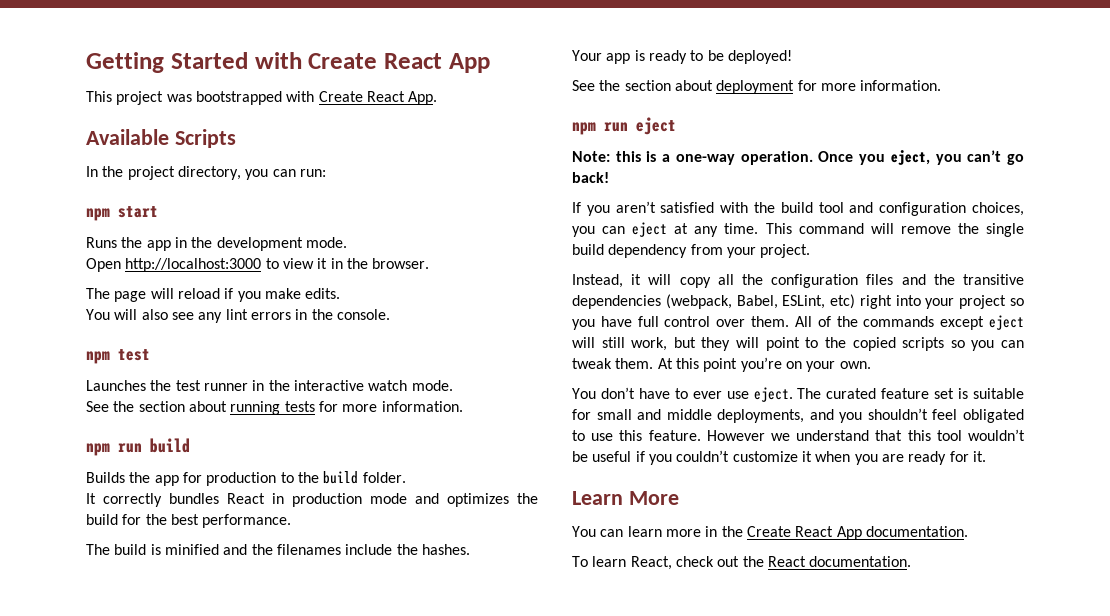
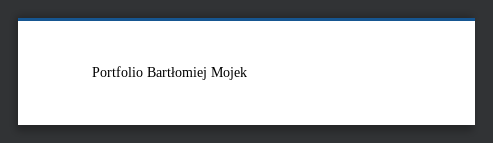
- Getting Started with Create React App
- This project was bootstrapped with Create React App.
- Available Scripts
- In the project directory, you can run:
- npm start
- Runs the app in the development mode.
- Open http://localhost:3000 to view it in the browser.
- The page will reload if you make edits.
- You will also see any lint errors in the console.
- npm test
- Launches the test runner in the interactive watch mode.
- See the section about running tests for more information.
- npm run build
- Builds the app for production to the build folder.
- It correctly bundles React in production mode and optimizes the build for the best performance.
- The build is minified and the filenames include the hashes.
- Your app is ready to be deployed!
- See the section about deployment for more information.
- npm run eject
- Note: this is a one-way operation. Once you eject, you can’t go back!
- If you aren’t satisfied with the build tool and configuration choices, you can eject at any time. This command will remove the single build dependency from your project.
- Instead, it will copy all the configuration files and the transitive dependencies (webpack, Babel, ESLint, etc) right into your project so you have full control over them. All of the commands except eject will still work, but they will point to the copied scripts so you can tweak them. At this point you’re on your own.
- You don’t have to ever use eject. The curated feature set is suitable for small and middle deployments, and you shouldn’t feel obligated to use this feature. However we understand that this tool wouldn’t be useful if you couldn’t customize it when you are ready for it.
- Learn More
- You can learn more in the Create React App documentation.
- To learn React, check out the React documentation.
+ Portfolio Bartłomiej Mojek

